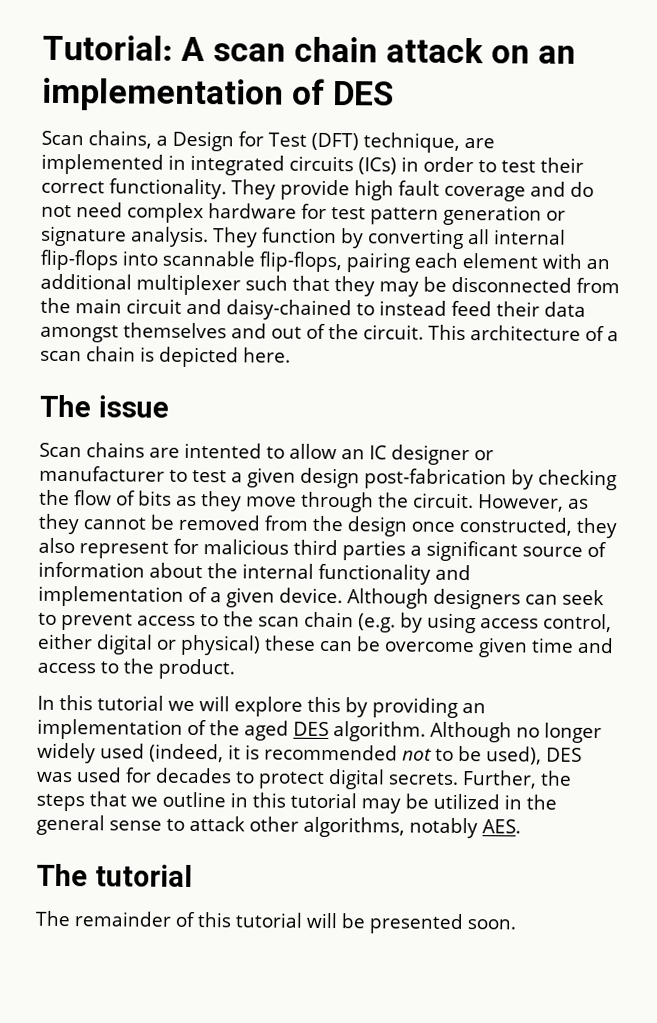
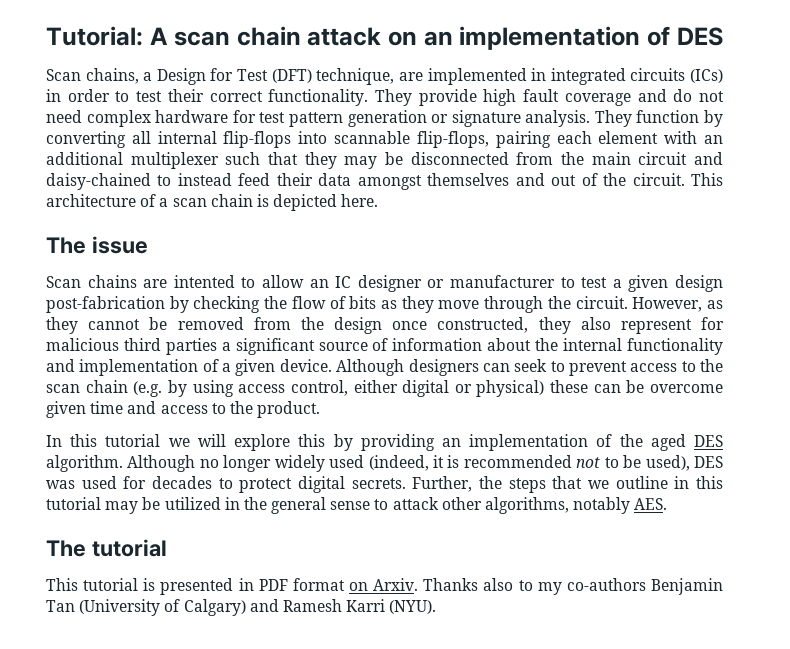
- The remainder of this tutorial will be presented soon.
+ This tutorial is presented in PDF format on Arxiv. Thanks also to my co-authors Benjamin Tan (University of Calgary) and Ramesh Karri (NYU).

